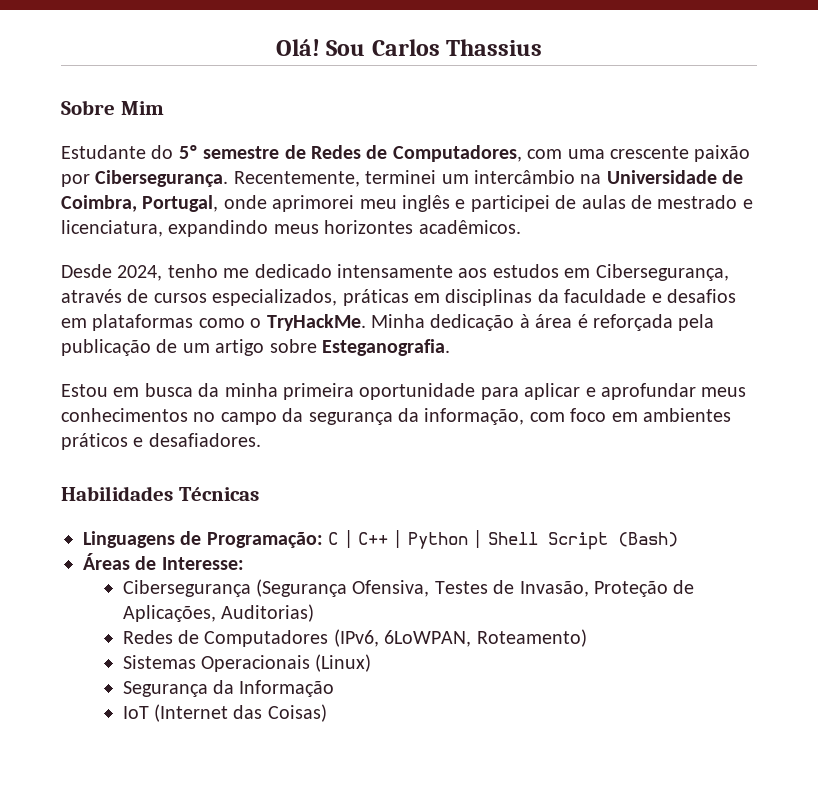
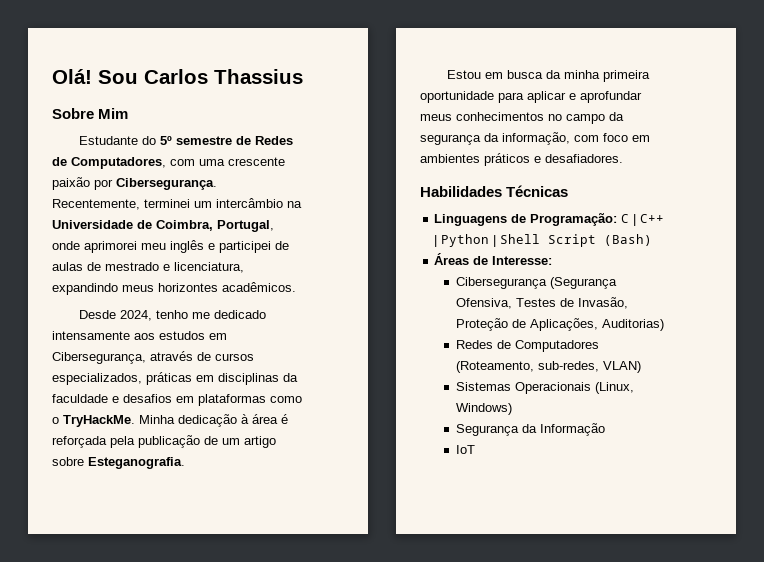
- Redes de Computadores (IPv6, 6LoWPAN, Roteamento)
+ Redes de Computadores (Roteamento, sub-redes, VLAN)
- Sistemas Operacionais (Linux)
+ Sistemas Operacionais (Linux, Windows)
- IoT (Internet das Coisas)
+ IoT

